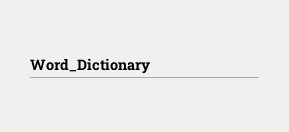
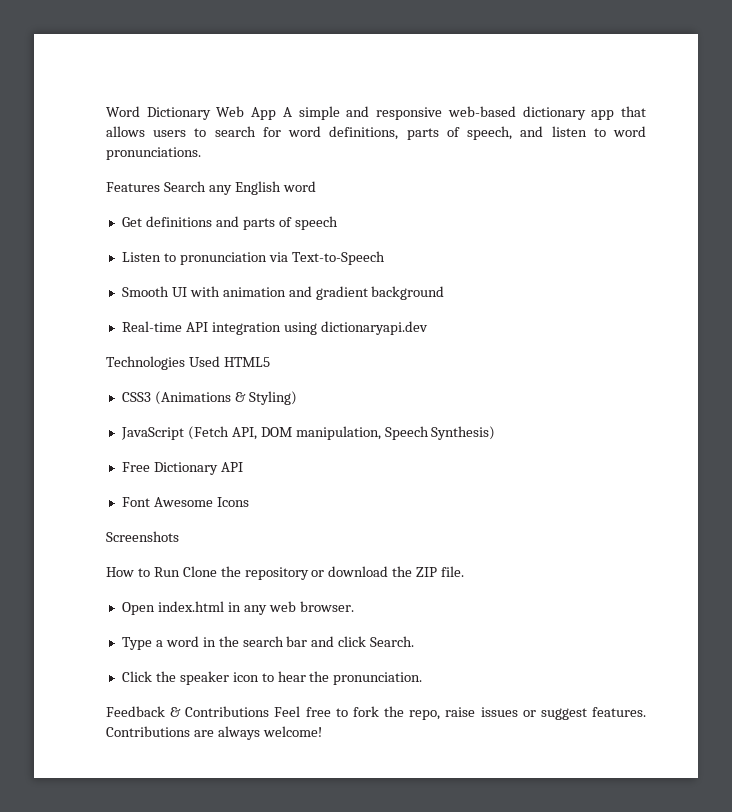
- Word_Dictionary
+ Word Dictionary Web App A simple and responsive web-based dictionary app that allows users to search for word definitions, parts of speech, and listen to word pronunciations.
+ Features Search any English word
+ Get definitions and parts of speech
+ Listen to pronunciation via Text-to-Speech
+ Smooth UI with animation and gradient background
+ Real-time API integration using dictionaryapi.dev
+ Technologies Used HTML5
+ CSS3 (Animations & Styling)
+ JavaScript (Fetch API, DOM manipulation, Speech Synthesis)
+ Free Dictionary API
+ Font Awesome Icons
+ Screenshots
+ How to Run Clone the repository or download the ZIP file.
+ Open index.html in any web browser.
+ Type a word in the search bar and click Search.
+ Click the speaker icon to hear the pronunciation.
+ Feedback & Contributions Feel free to fork the repo, raise issues or suggest features. Contributions are always welcome!

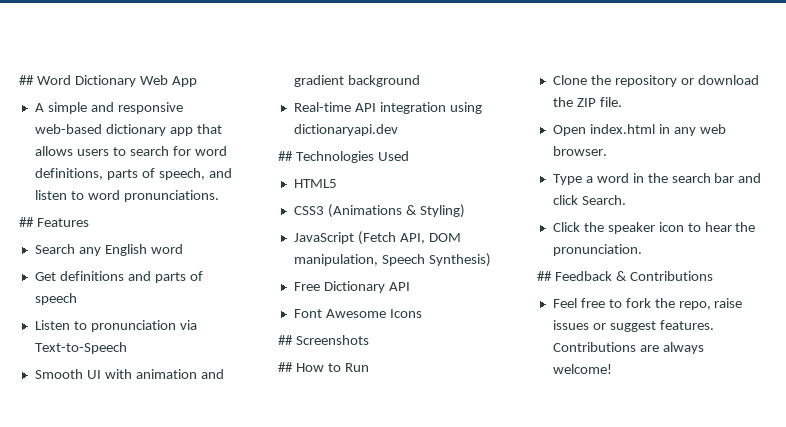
- Word Dictionary Web App A simple and responsive web-based dictionary app that allows users to search for word definitions, parts of speech, and listen to word pronunciations.
+ ## Word Dictionary Web App
+ A simple and responsive web-based dictionary app that allows users to search for word definitions, parts of speech, and listen to word pronunciations.
- Features Search any English word
+ ## Features
+ Search any English word
- Technologies Used HTML5
+ ## Technologies Used
+ HTML5
- Screenshots
+ ## Screenshots
- How to Run Clone the repository or download the ZIP file.
+ ## How to Run
+ Clone the repository or download the ZIP file.
- Feedback & Contributions Feel free to fork the repo, raise issues or suggest features.
+ ## Feedback & Contributions
+ Feel free to fork the repo, raise issues or suggest features.

